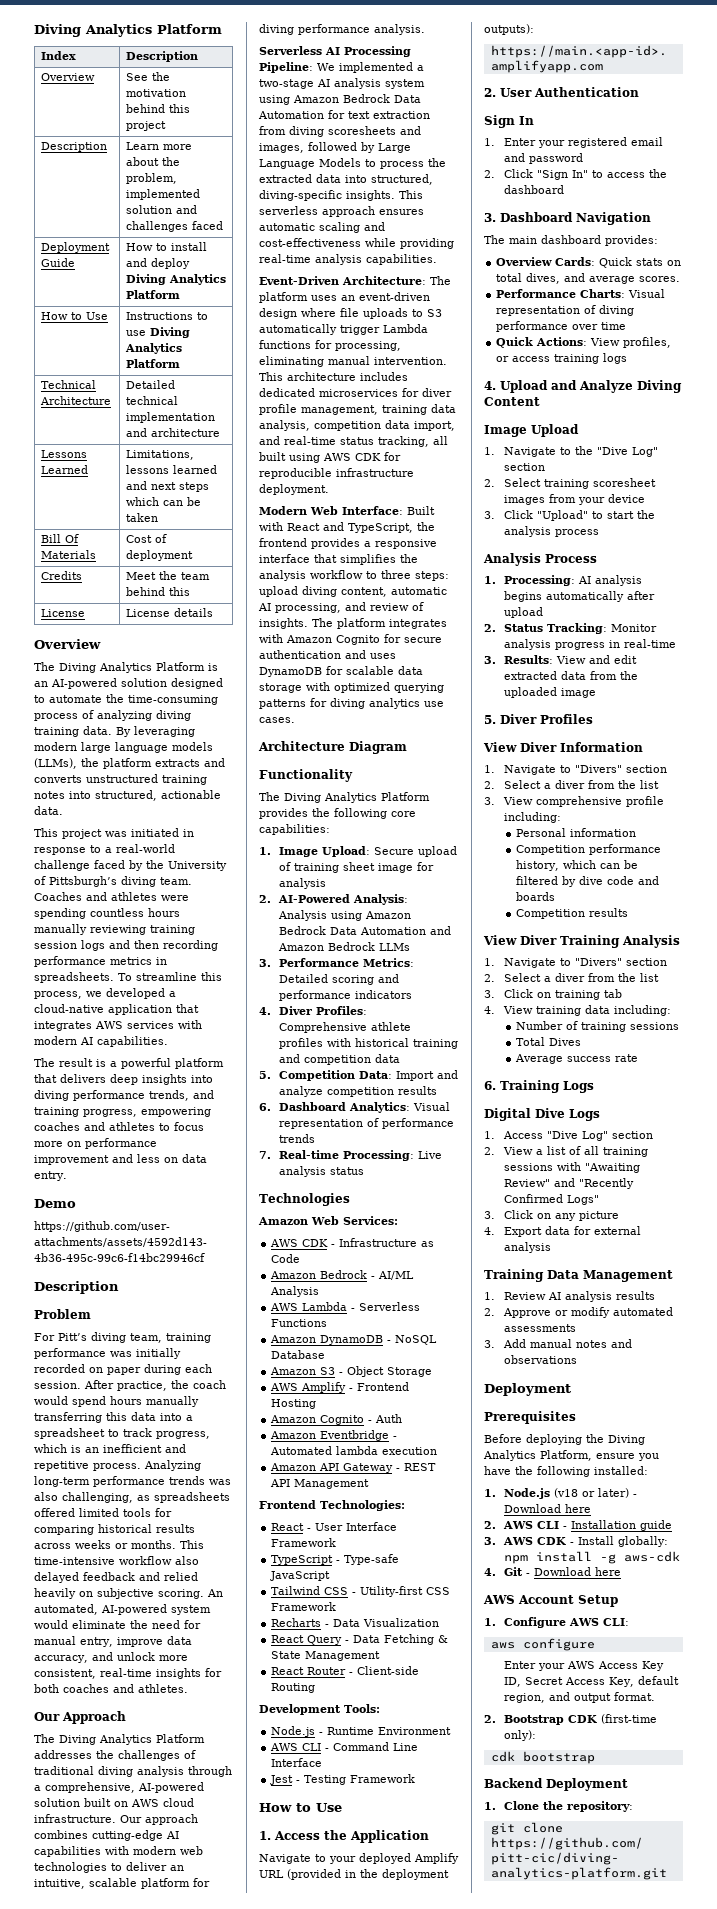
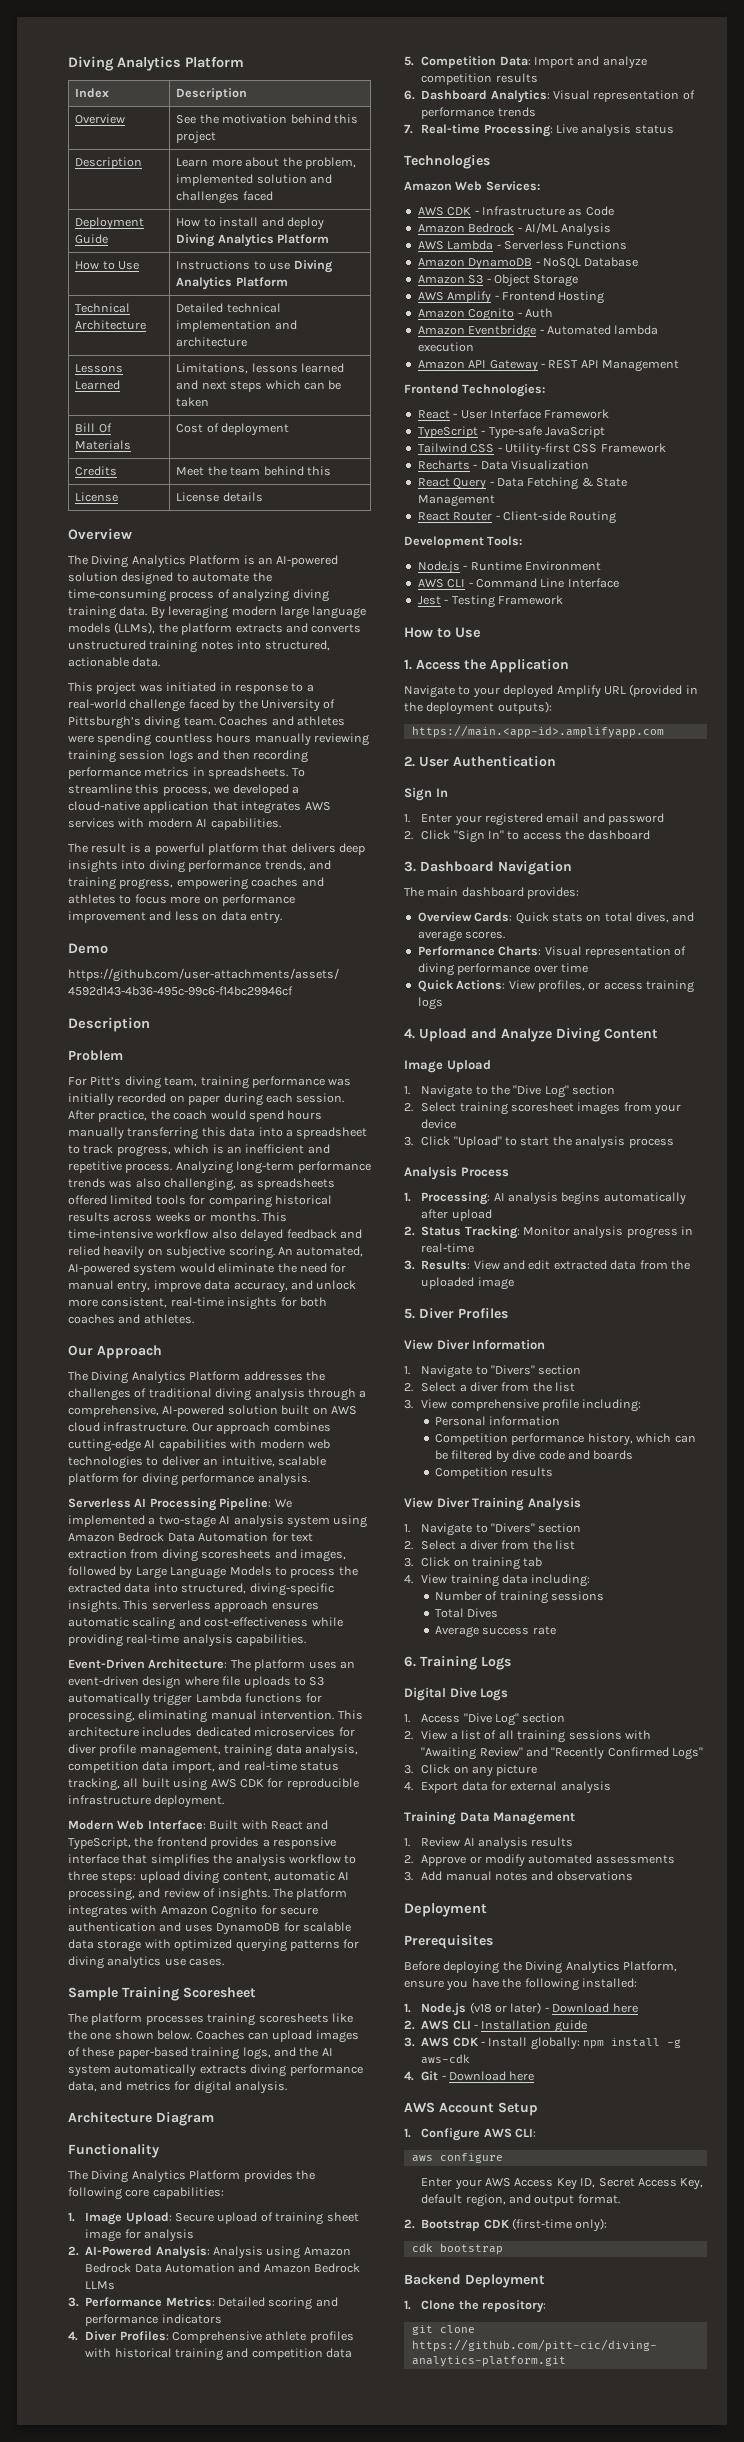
+ Sample Training Scoresheet
+ The platform processes training scoresheets like the one shown below. Coaches can upload images of these paper-based training logs, and the AI system automatically extracts diving performance data, and metrics for digital analysis.

